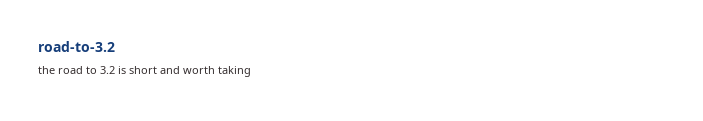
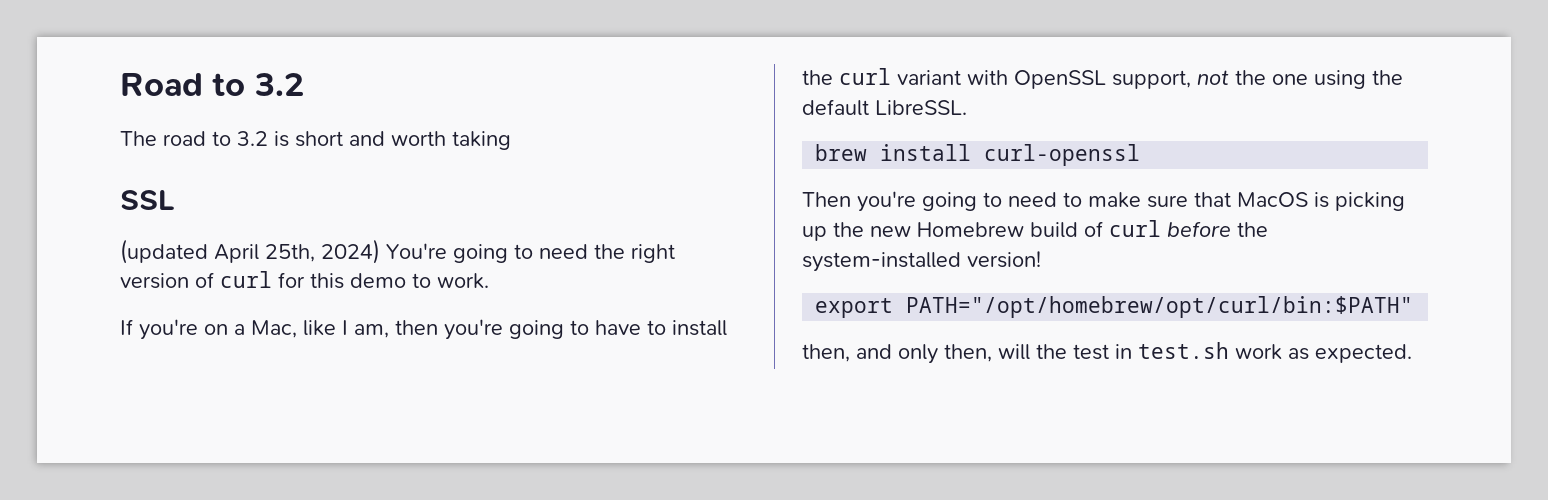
- road-to-3.2
- the road to 3.2 is short and worth taking
+ Road to 3.2
+ The road to 3.2 is short and worth taking
+ SSL
+ (updated April 25th, 2024) You're going to need the right version of curl for this demo to work.
+ If you're on a Mac, like I am, then you're going to have to install the curl variant with OpenSSL support, not the one using the default LibreSSL.
+ brew install curl-openssl
+ Then you're going to need to make sure that MacOS is picking up the new Homebrew build of curl before the system-installed version!
+ export PATH="/opt/homebrew/opt/curl/bin:$PATH"
+ then, and only then, will the test in test.sh work as expected.

